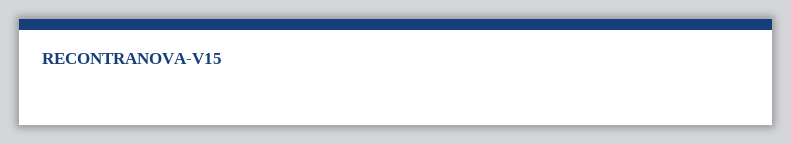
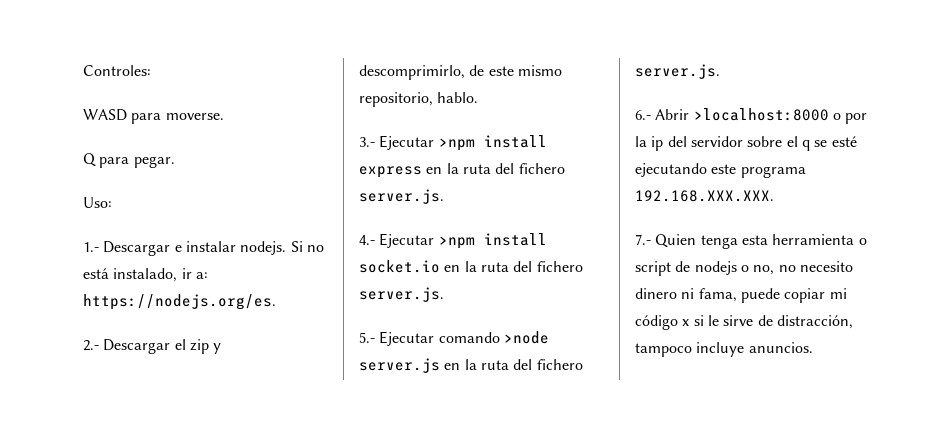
- RECONTRANOVA-V15
+ Controles:
+ WASD para moverse.
+ Q para pegar.
+ Uso:
+ 1.- Descargar e instalar nodejs. Si no está instalado, ir a: https://nodejs.org/es.
+ 2.- Descargar el zip y descomprimirlo, de este mismo repositorio, hablo.
+ 3.- Ejecutar >npm install express en la ruta del fichero server.js.
+ 4.- Ejecutar >npm install socket.io en la ruta del fichero server.js.
+ 5.- Ejecutar comando >node server.js en la ruta del fichero server.js.
+ 6.- Abrir >localhost:8000 o por la ip del servidor sobre el q se esté ejecutando este programa 192.168.XXX.XXX.
+ 7.- Quien tenga esta herramienta o script de nodejs o no, no necesito dinero ni fama, puede copiar mi código x si le sirve de distracción, tampoco incluye anuncios.

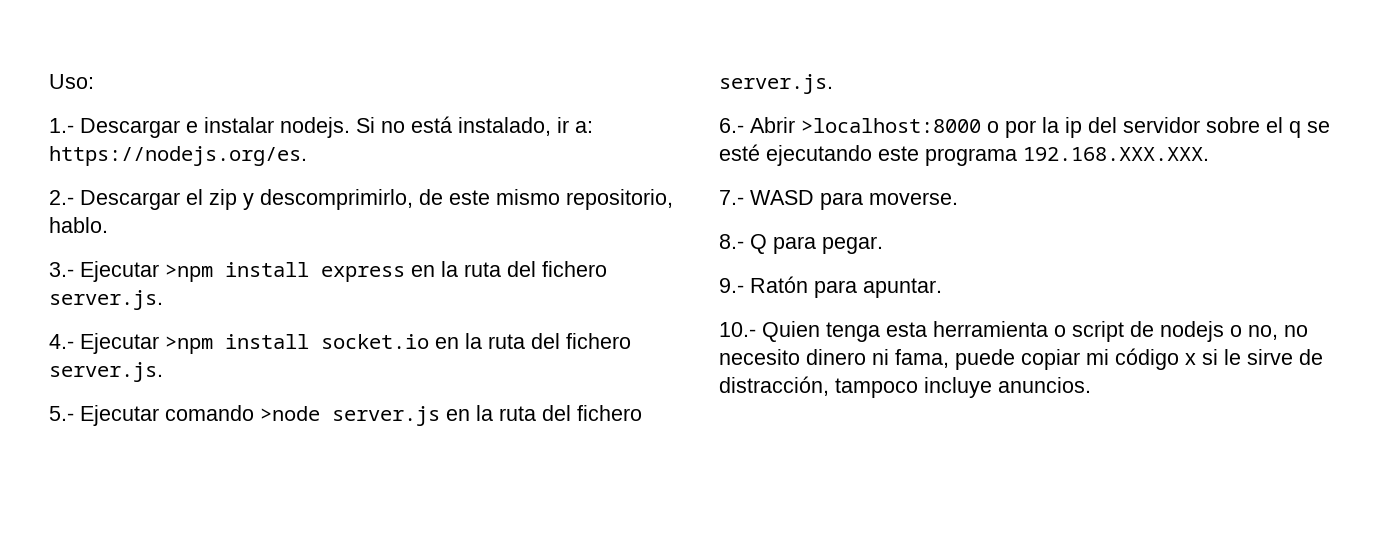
- Controles:
- WASD para moverse.
- Q para pegar.
- 7.- Quien tenga esta herramienta o script de nodejs o no, no necesito dinero ni fama, puede copiar mi código x si le sirve de distracción, tampoco incluye anuncios.
+ 7.- WASD para moverse.
+ 8.- Q para pegar.
+ 9.- Ratón para apuntar.
+ 10.- Quien tenga esta herramienta o script de nodejs o no, no necesito dinero ni fama, puede copiar mi código x si le sirve de distracción, tampoco incluye anuncios.

